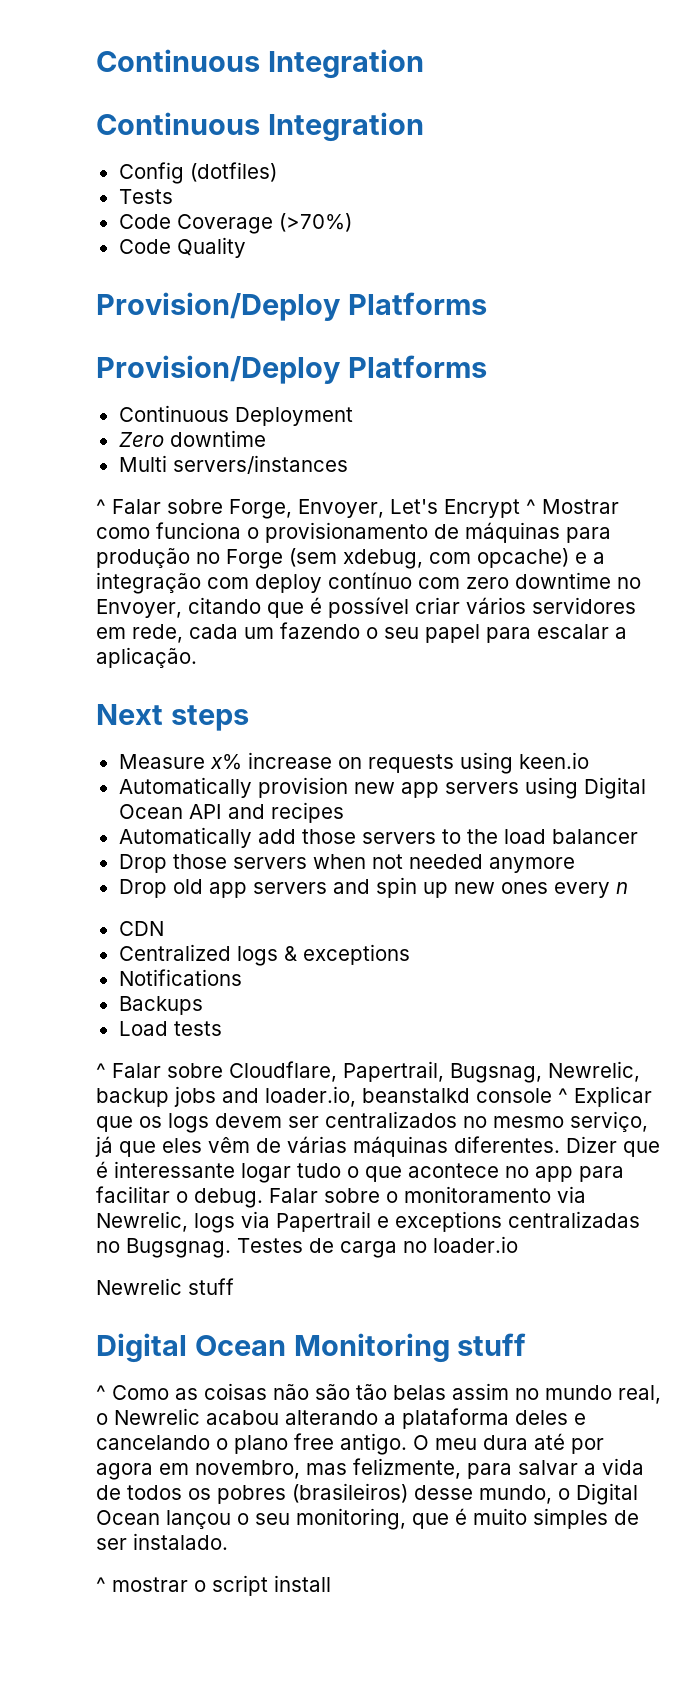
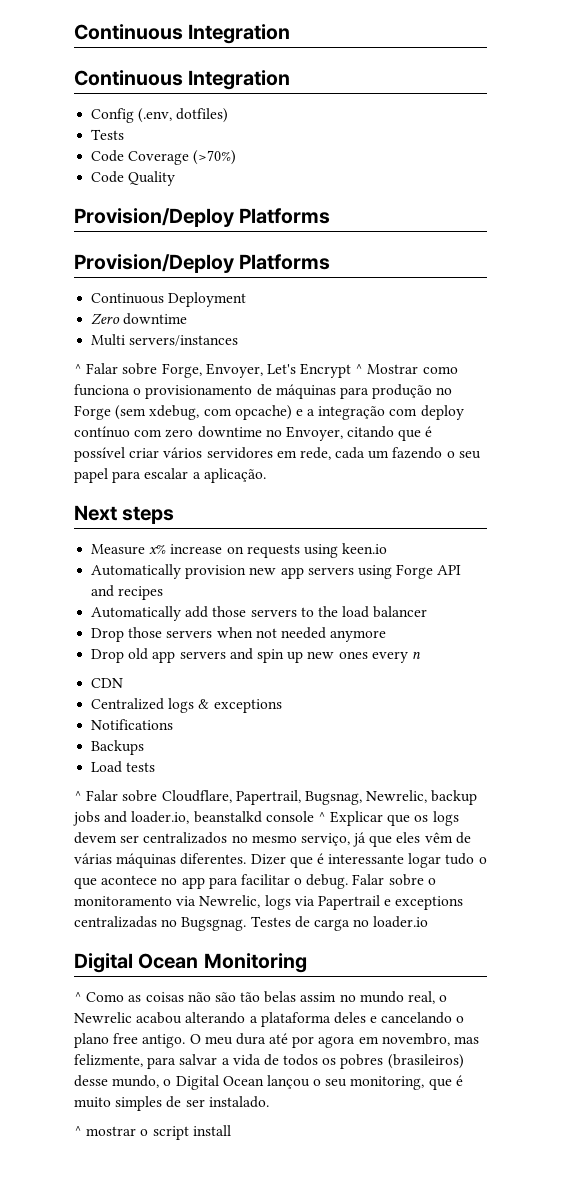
- Config (dotfiles)
+ Config (.env, dotfiles)
- Automatically provision new app servers using Digital Ocean API and recipes
+ Automatically provision new app servers using Forge API and recipes
- Newrelic stuff
- Digital Ocean Monitoring stuff
+ Digital Ocean Monitoring

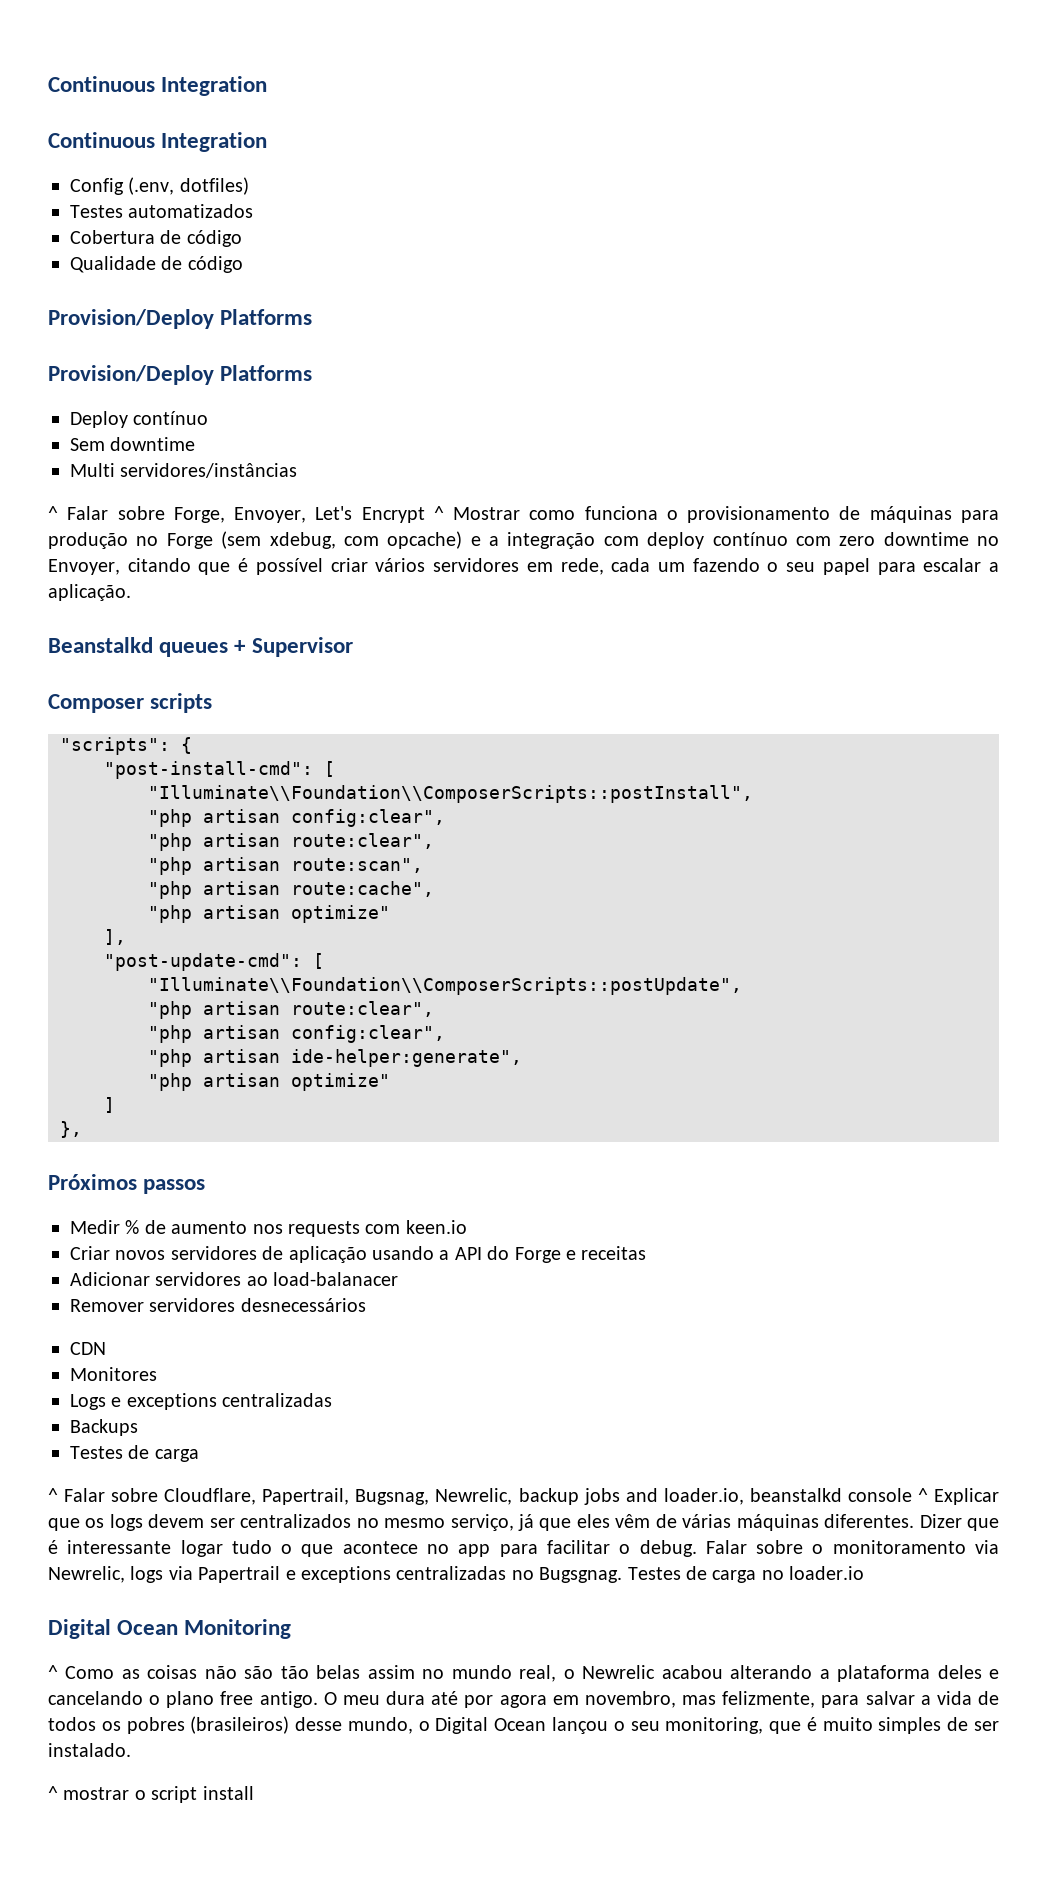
- Tests
- Code Coverage (>70%)
- Code Quality
+ Testes automatizados
+ Cobertura de código
+ Qualidade de código
- Continuous Deployment
- Zero downtime
+ Deploy contínuo
+ Sem downtime
- Multi servers/instances
+ Multi servidores/instâncias
- Next steps
- Measure x% increase on requests using keen.io
- Automatically provision new app servers using Forge API and recipes
- Automatically add those servers to the load balancer
- Drop those servers when not needed anymore
- Drop old app servers and spin up new ones every n
+ Beanstalkd queues + Supervisor
+ Composer scripts
+ "scripts": {
+ "post-install-cmd": [
+ "Illuminate\\Foundation\\ComposerScripts::postInstall",
+ "php artisan config:clear",
+ "php artisan route:clear",
+ "php artisan route:scan",
+ "php artisan route:cache",
+ "php artisan optimize"
+ ],
+ "post-update-cmd": [
+ "Illuminate\\Foundation\\ComposerScripts::postUpdate",
+ "php artisan route:clear",
+ "php artisan config:clear",
+ "php artisan ide-helper:generate",
+ "php artisan optimize"
+ ]
+ },
+ Próximos passos
+ Medir % de aumento nos requests com keen.io
+ Criar novos servidores de aplicação usando a API do Forge e receitas
+ Adicionar servidores ao load-balanacer
+ Remover servidores desnecessários
  CDN
- Centralized logs & exceptions
- Notifications
+ Monitores
+ Logs e exceptions centralizadas
  Backups
- Load tests
+ Testes de carga

